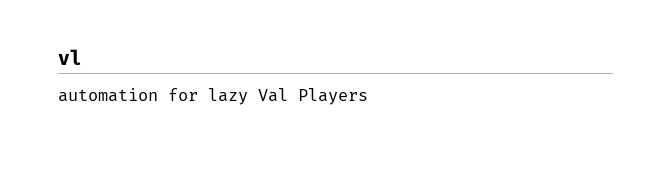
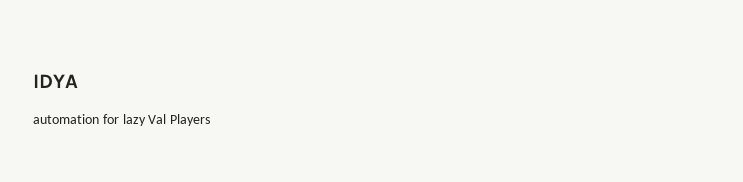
- vl
+ IDYA

